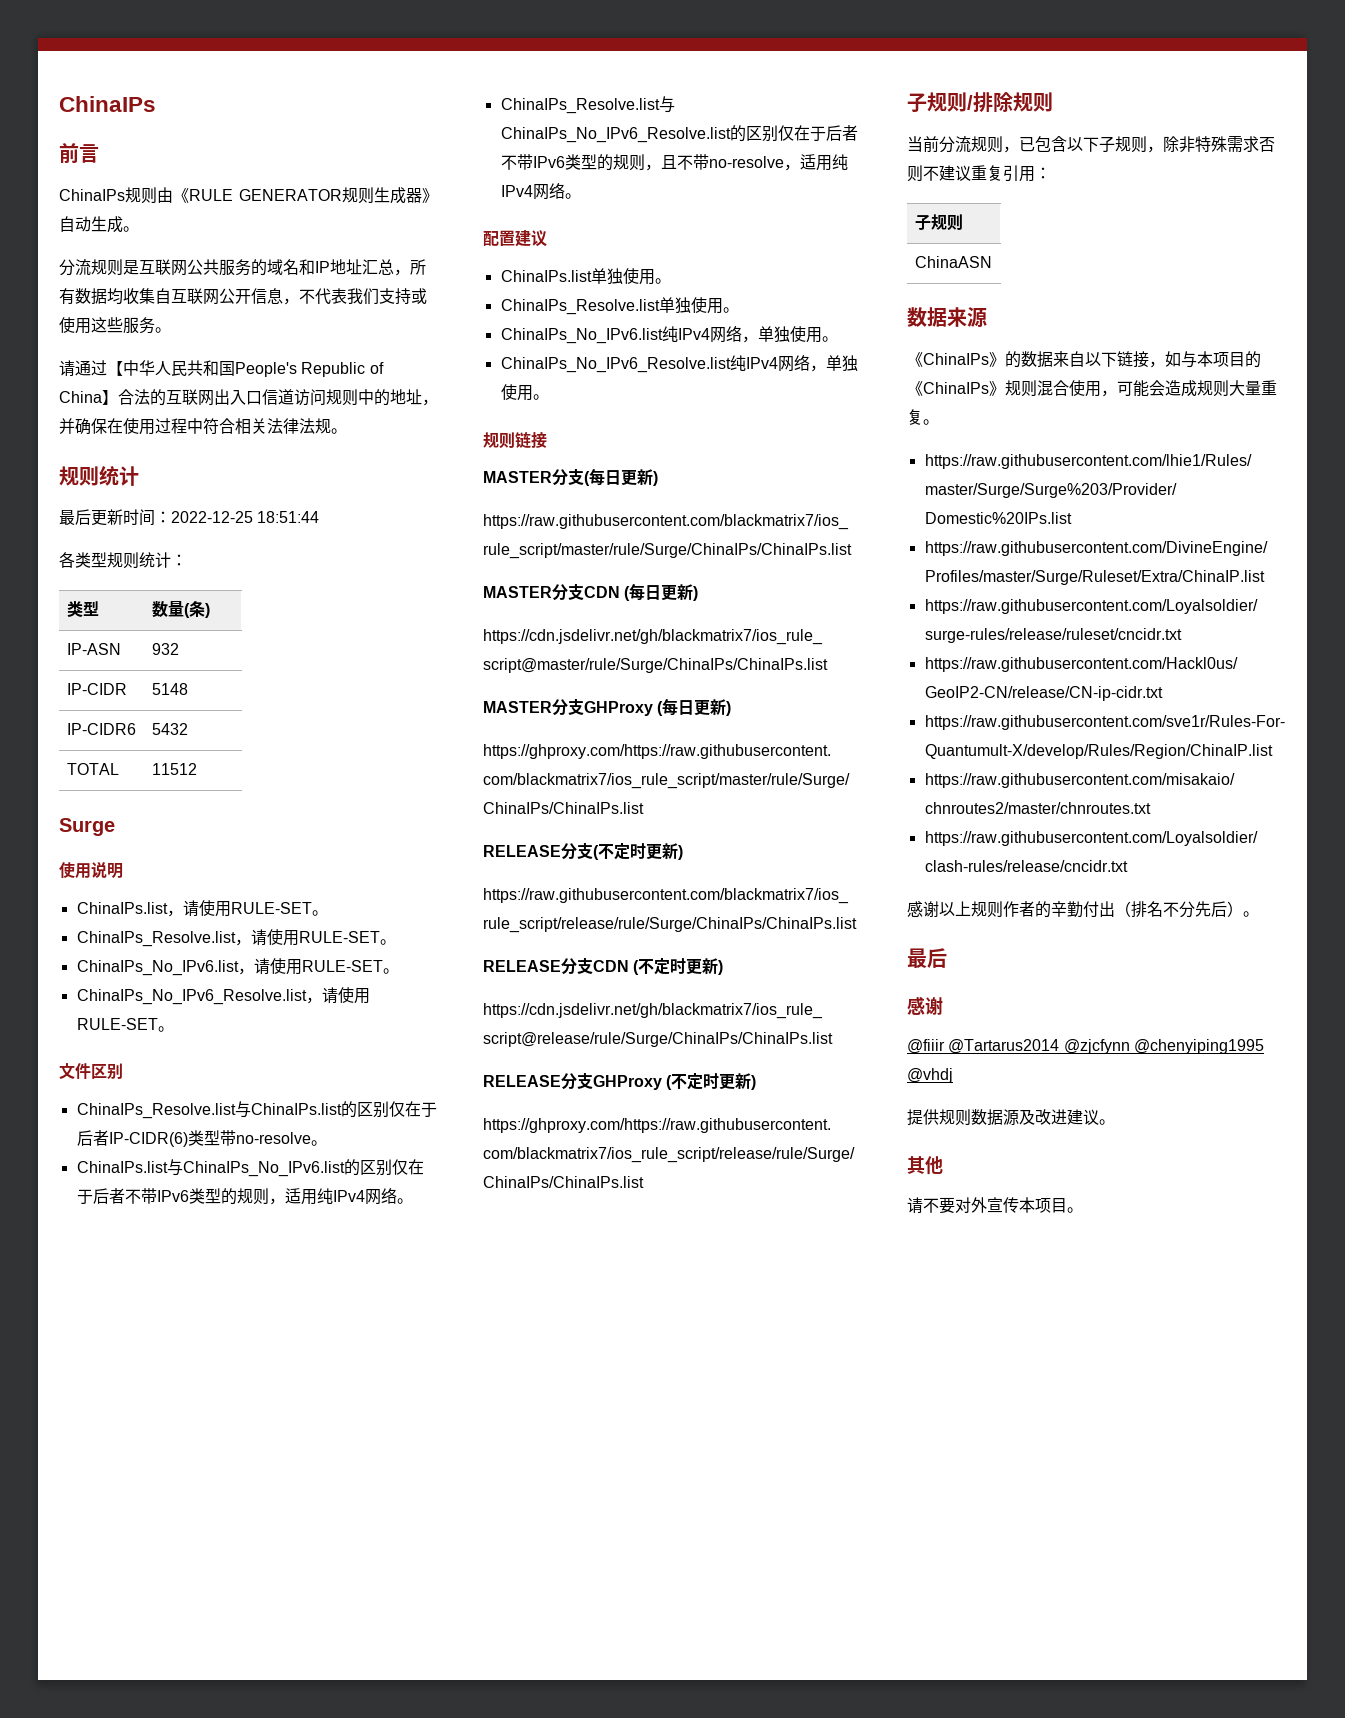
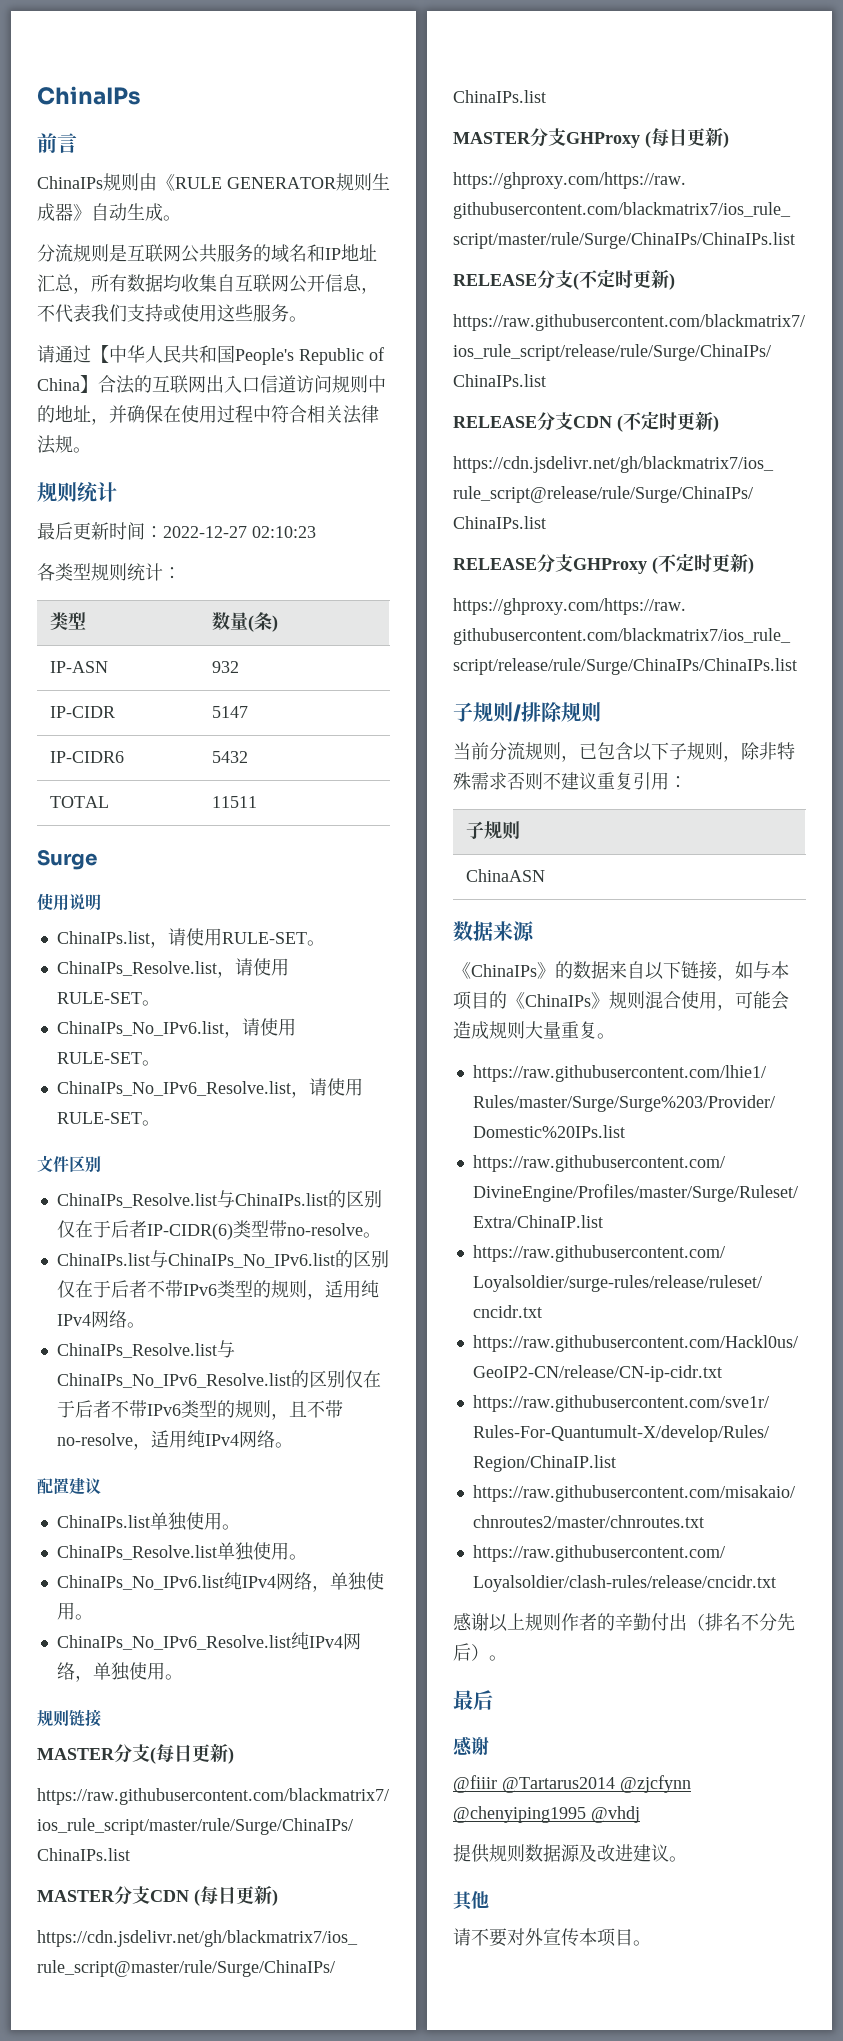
- 最后更新时间：2022-12-25 18:51:44
+ 最后更新时间：2022-12-27 02:10:23
- IP-CIDR | 5148
+ IP-CIDR | 5147
- TOTAL | 11512
+ TOTAL | 11511

